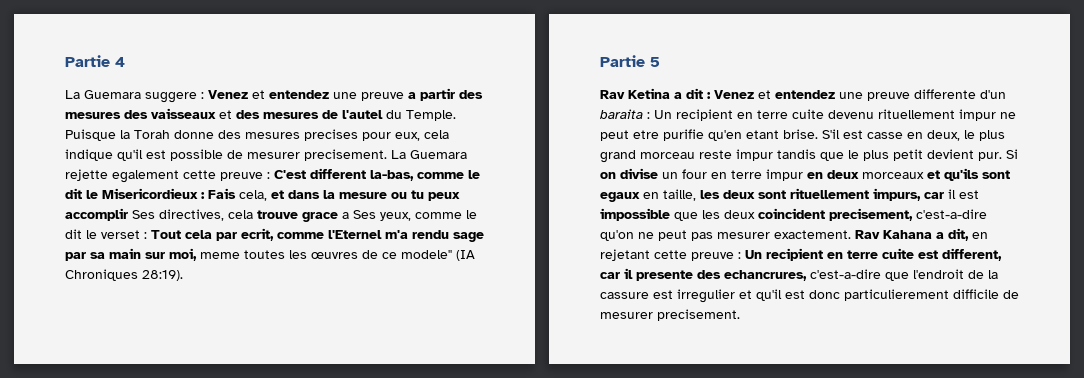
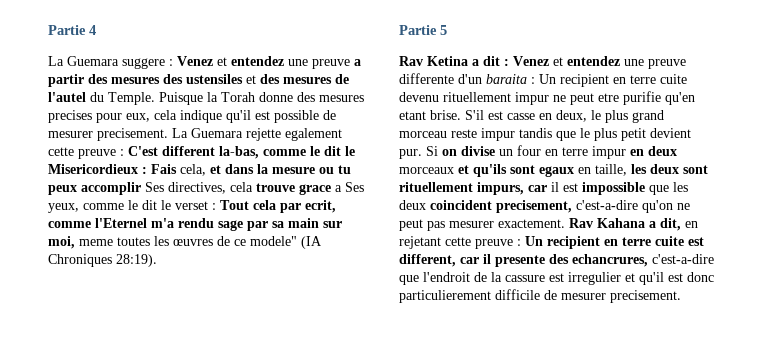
- La Guemara suggere : Venez et entendez une preuve a partir des mesures des vaisseaux et des mesures de l'autel du Temple.
+ La Guemara suggere : Venez et entendez une preuve a partir des mesures des ustensiles et des mesures de l'autel du Temple.

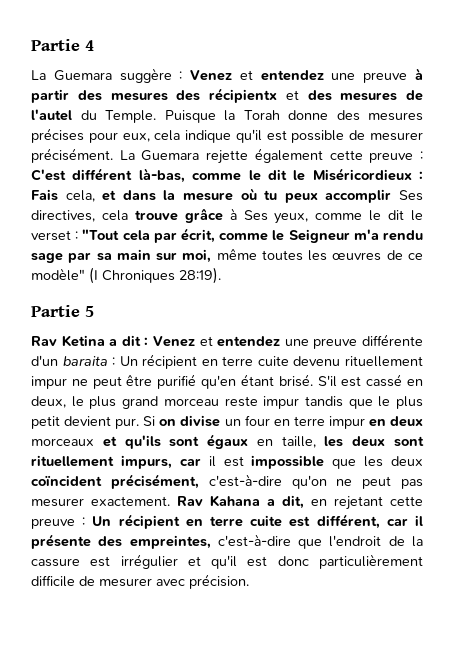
- La Guemara suggere : Venez et entendez une preuve a partir des mesures des ustensiles et des mesures de l'autel du Temple.
+ La Guemara suggère : Venez et entendez une preuve à partir des mesures des récipientx et des mesures de l'autel du Temple.
- Puisque la Torah donne des mesures precises pour eux, cela indique qu'il est possible de mesurer precisement.
+ Puisque la Torah donne des mesures précises pour eux, cela indique qu'il est possible de mesurer précisément.
- La Guemara rejette egalement cette preuve : C'est different la-bas, comme le dit le Misericordieux : Fais cela, et dans la mesure ou tu peux accomplir Ses directives, cela trouve grace a Ses yeux, comme le dit le verset : Tout cela par ecrit, comme l'Eternel m'a rendu sage par sa main sur moi, meme toutes les œuvres de ce modele" (IA Chroniques 28:19).
+ La Guemara rejette également cette preuve : C'est différent là-bas, comme le dit le Miséricordieux : Fais cela, et dans la mesure où tu peux accomplir Ses directives, cela trouve grâce à Ses yeux, comme le dit le verset : "Tout cela par écrit, comme le Seigneur m'a rendu sage par sa main sur moi, même toutes les œuvres de ce modèle" (I Chroniques 28:19).
- Rav Ketina a dit : Venez et entendez une preuve differente d'un baraita : Un recipient en terre cuite devenu rituellement impur ne peut etre purifie qu'en etant brise.
+ Rav Ketina a dit : Venez et entendez une preuve différente d'un baraita : Un récipient en terre cuite devenu rituellement impur ne peut être purifié qu'en étant brisé.
- S'il est casse en deux, le plus grand morceau reste impur tandis que le plus petit devient pur.
+ S'il est cassé en deux, le plus grand morceau reste impur tandis que le plus petit devient pur.
- Si on divise un four en terre impur en deux morceaux et qu'ils sont egaux en taille, les deux sont rituellement impurs, car il est impossible que les deux coincident precisement, c'est-a-dire qu'on ne peut pas mesurer exactement.
+ Si on divise un four en terre impur en deux morceaux et qu'ils sont égaux en taille, les deux sont rituellement impurs, car il est impossible que les deux coïncident précisément, c'est-à-dire qu'on ne peut pas mesurer exactement.
- Rav Kahana a dit, en rejetant cette preuve : Un recipient en terre cuite est different, car il presente des echancrures, c'est-a-dire que l'endroit de la cassure est irregulier et qu'il est donc particulierement difficile de mesurer precisement.
+ Rav Kahana a dit, en rejetant cette preuve : Un récipient en terre cuite est différent, car il présente des empreintes, c'est-à-dire que l'endroit de la cassure est irrégulier et qu'il est donc particulièrement difficile de mesurer avec précision.

